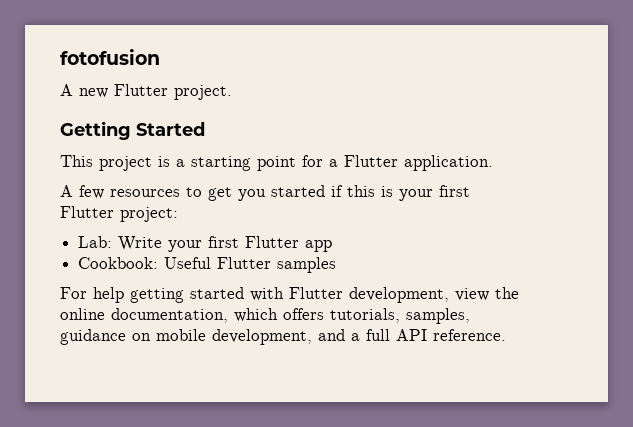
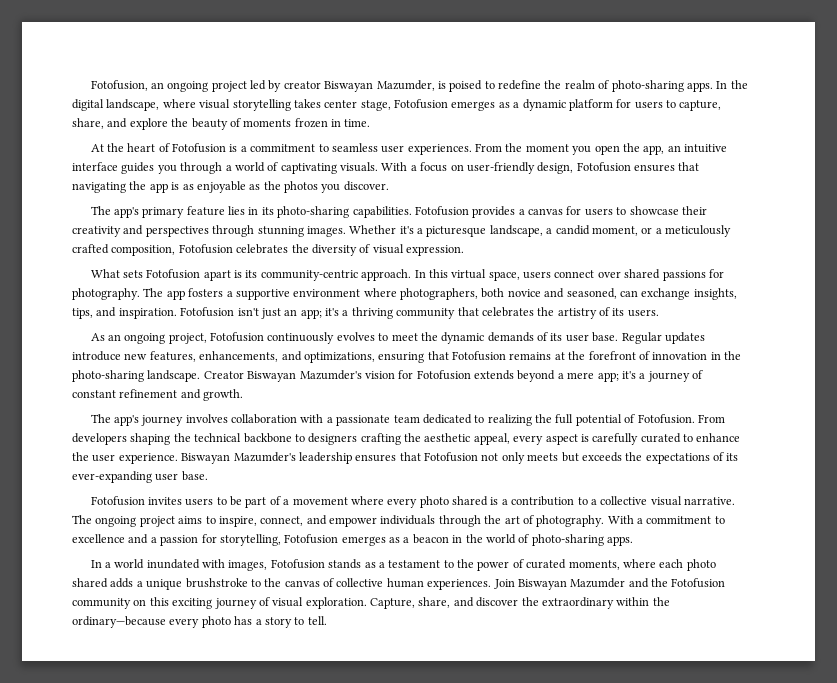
- fotofusion
- A new Flutter project.
- Getting Started
- This project is a starting point for a Flutter application.
- A few resources to get you started if this is your first Flutter project:
- Lab: Write your first Flutter app
- Cookbook: Useful Flutter samples
- For help getting started with Flutter development, view the online documentation, which offers tutorials, samples, guidance on mobile development, and a full API reference.
+ Fotofusion, an ongoing project led by creator Biswayan Mazumder, is poised to redefine the realm of photo-sharing apps. In the digital landscape, where visual storytelling takes center stage, Fotofusion emerges as a dynamic platform for users to capture, share, and explore the beauty of moments frozen in time.
+ At the heart of Fotofusion is a commitment to seamless user experiences. From the moment you open the app, an intuitive interface guides you through a world of captivating visuals. With a focus on user-friendly design, Fotofusion ensures that navigating the app is as enjoyable as the photos you discover.
+ The app's primary feature lies in its photo-sharing capabilities. Fotofusion provides a canvas for users to showcase their creativity and perspectives through stunning images. Whether it's a picturesque landscape, a candid moment, or a meticulously crafted composition, Fotofusion celebrates the diversity of visual expression.
+ What sets Fotofusion apart is its community-centric approach. In this virtual space, users connect over shared passions for photography. The app fosters a supportive environment where photographers, both novice and seasoned, can exchange insights, tips, and inspiration. Fotofusion isn't just an app; it's a thriving community that celebrates the artistry of its users.
+ As an ongoing project, Fotofusion continuously evolves to meet the dynamic demands of its user base. Regular updates introduce new features, enhancements, and optimizations, ensuring that Fotofusion remains at the forefront of innovation in the photo-sharing landscape. Creator Biswayan Mazumder's vision for Fotofusion extends beyond a mere app; it's a journey of constant refinement and growth.
+ The app's journey involves collaboration with a passionate team dedicated to realizing the full potential of Fotofusion. From developers shaping the technical backbone to designers crafting the aesthetic appeal, every aspect is carefully curated to enhance the user experience. Biswayan Mazumder's leadership ensures that Fotofusion not only meets but exceeds the expectations of its ever-expanding user base.
+ Fotofusion invites users to be part of a movement where every photo shared is a contribution to a collective visual narrative. The ongoing project aims to inspire, connect, and empower individuals through the art of photography. With a commitment to excellence and a passion for storytelling, Fotofusion emerges as a beacon in the world of photo-sharing apps.
+ In a world inundated with images, Fotofusion stands as a testament to the power of curated moments, where each photo shared adds a unique brushstroke to the canvas of collective human experiences. Join Biswayan Mazumder and the Fotofusion community on this exciting journey of visual exploration. Capture, share, and discover the extraordinary within the ordinary—because every photo has a story to tell.

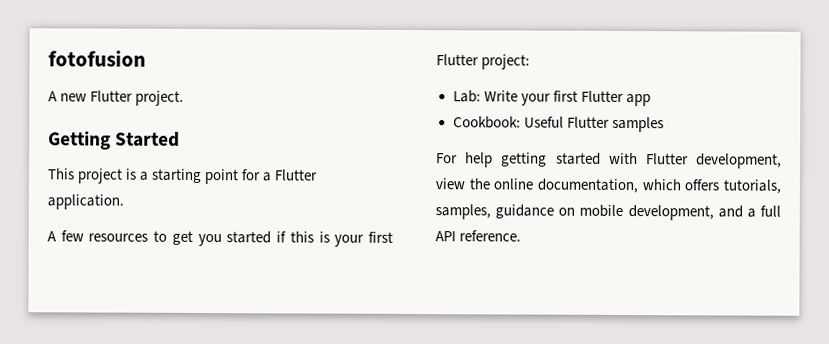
- Fotofusion, an ongoing project led by creator Biswayan Mazumder, is poised to redefine the realm of photo-sharing apps. In the digital landscape, where visual storytelling takes center stage, Fotofusion emerges as a dynamic platform for users to capture, share, and explore the beauty of moments frozen in time.
- At the heart of Fotofusion is a commitment to seamless user experiences. From the moment you open the app, an intuitive interface guides you through a world of captivating visuals. With a focus on user-friendly design, Fotofusion ensures that navigating the app is as enjoyable as the photos you discover.
- The app's primary feature lies in its photo-sharing capabilities. Fotofusion provides a canvas for users to showcase their creativity and perspectives through stunning images. Whether it's a picturesque landscape, a candid moment, or a meticulously crafted composition, Fotofusion celebrates the diversity of visual expression.
- What sets Fotofusion apart is its community-centric approach. In this virtual space, users connect over shared passions for photography. The app fosters a supportive environment where photographers, both novice and seasoned, can exchange insights, tips, and inspiration. Fotofusion isn't just an app; it's a thriving community that celebrates the artistry of its users.
- As an ongoing project, Fotofusion continuously evolves to meet the dynamic demands of its user base. Regular updates introduce new features, enhancements, and optimizations, ensuring that Fotofusion remains at the forefront of innovation in the photo-sharing landscape. Creator Biswayan Mazumder's vision for Fotofusion extends beyond a mere app; it's a journey of constant refinement and growth.
- The app's journey involves collaboration with a passionate team dedicated to realizing the full potential of Fotofusion. From developers shaping the technical backbone to designers crafting the aesthetic appeal, every aspect is carefully curated to enhance the user experience. Biswayan Mazumder's leadership ensures that Fotofusion not only meets but exceeds the expectations of its ever-expanding user base.
- Fotofusion invites users to be part of a movement where every photo shared is a contribution to a collective visual narrative. The ongoing project aims to inspire, connect, and empower individuals through the art of photography. With a commitment to excellence and a passion for storytelling, Fotofusion emerges as a beacon in the world of photo-sharing apps.
- In a world inundated with images, Fotofusion stands as a testament to the power of curated moments, where each photo shared adds a unique brushstroke to the canvas of collective human experiences. Join Biswayan Mazumder and the Fotofusion community on this exciting journey of visual exploration. Capture, share, and discover the extraordinary within the ordinary—because every photo has a story to tell.
+ fotofusion
+ A new Flutter project.
+ Getting Started
+ This project is a starting point for a Flutter application.
+ A few resources to get you started if this is your first Flutter project:
+ Lab: Write your first Flutter app
+ Cookbook: Useful Flutter samples
+ For help getting started with Flutter development, view the online documentation, which offers tutorials, samples, guidance on mobile development, and a full API reference.

